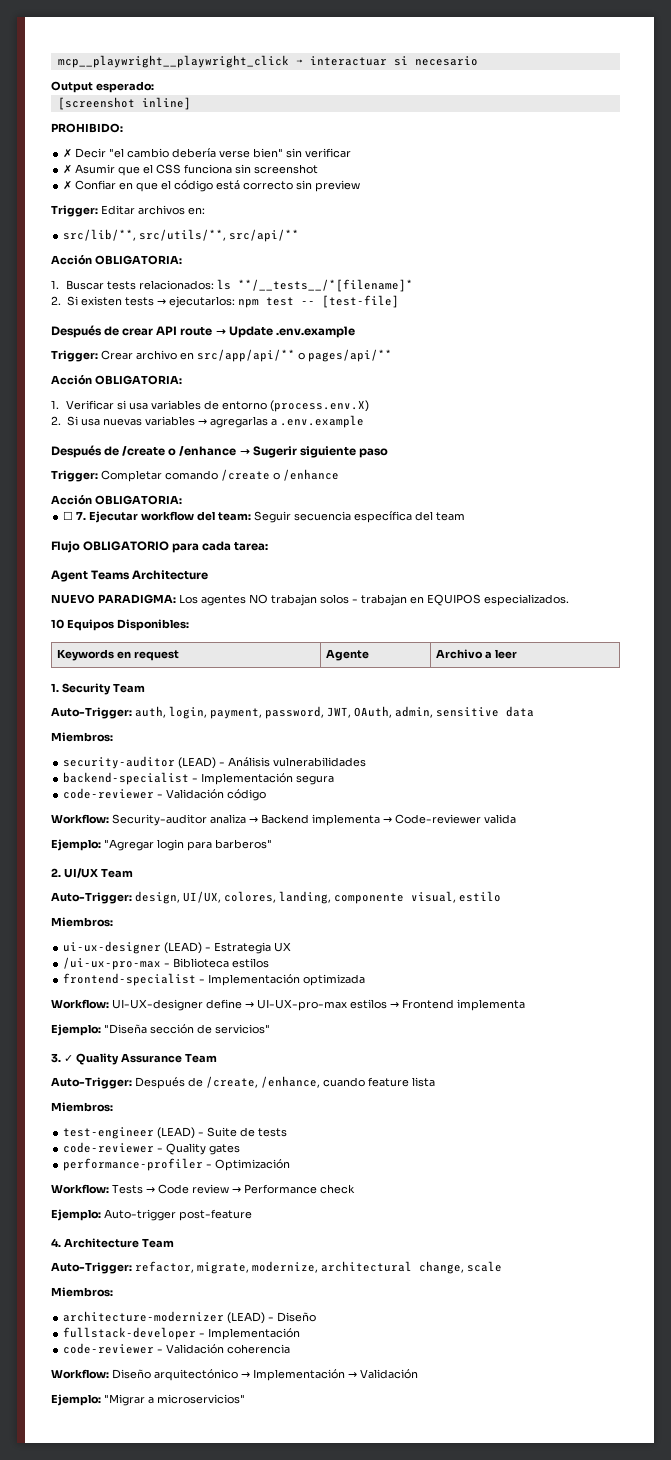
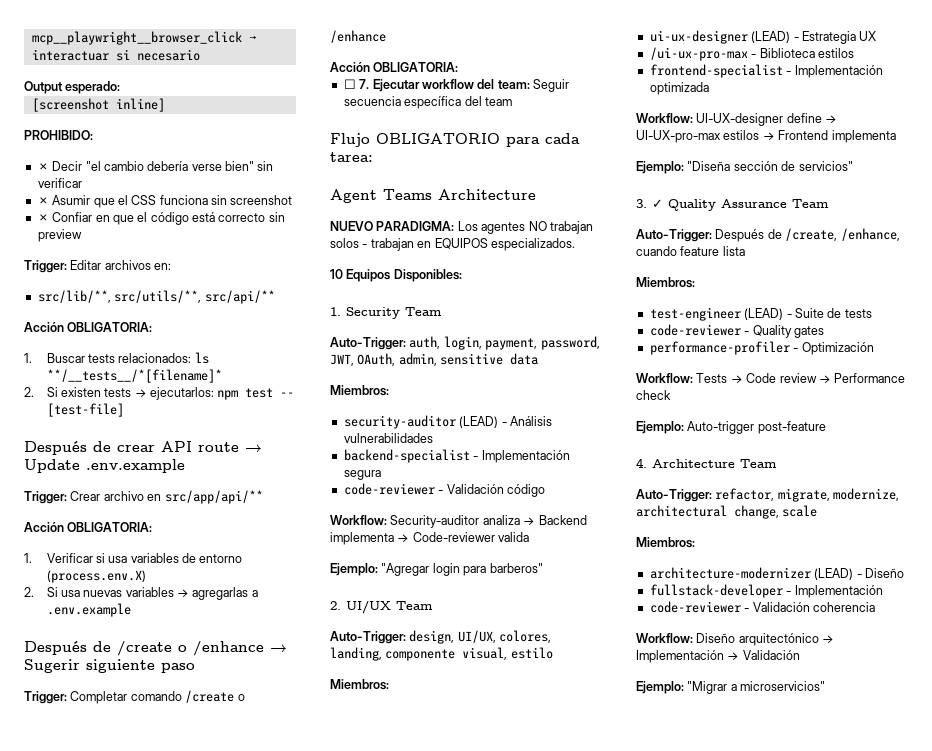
- mcp__playwright__playwright_click → interactuar si necesario
+ mcp__playwright__browser_click → interactuar si necesario
- Trigger: Crear archivo en src/app/api/** o pages/api/**
+ Trigger: Crear archivo en src/app/api/**
- Keywords en request | Agente | Archivo a leer

